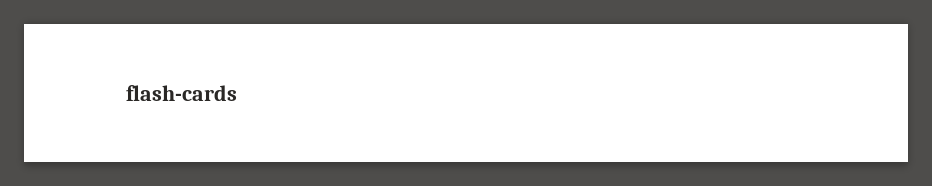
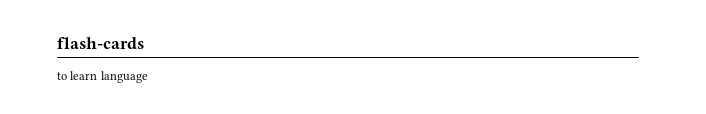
+ to learn language

